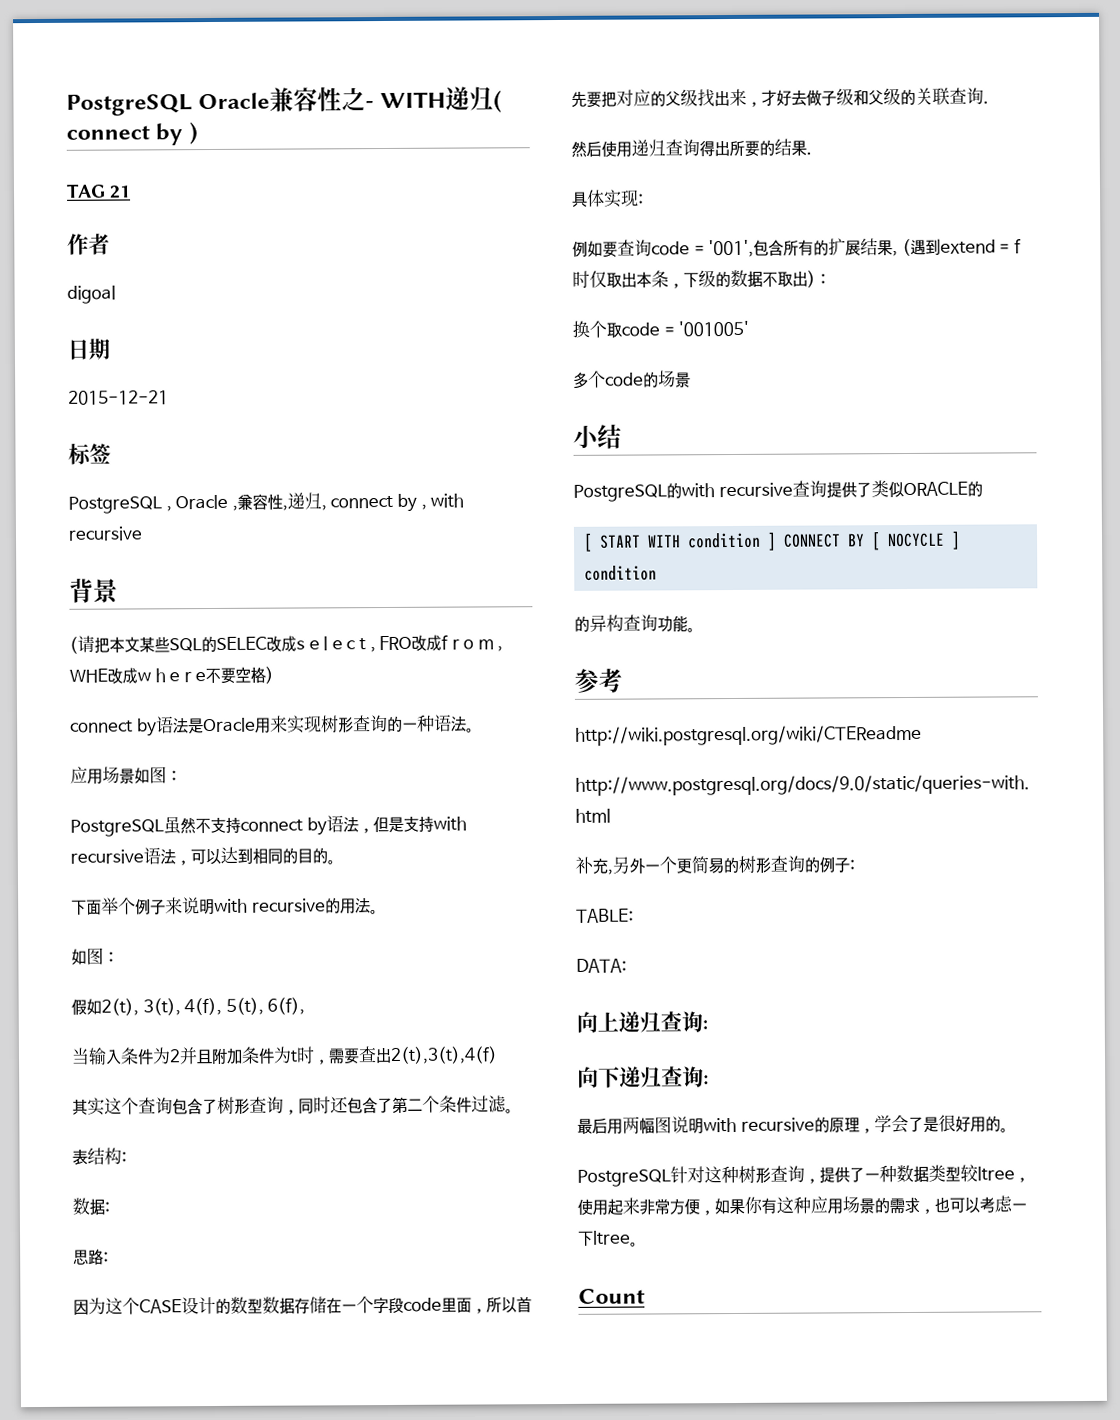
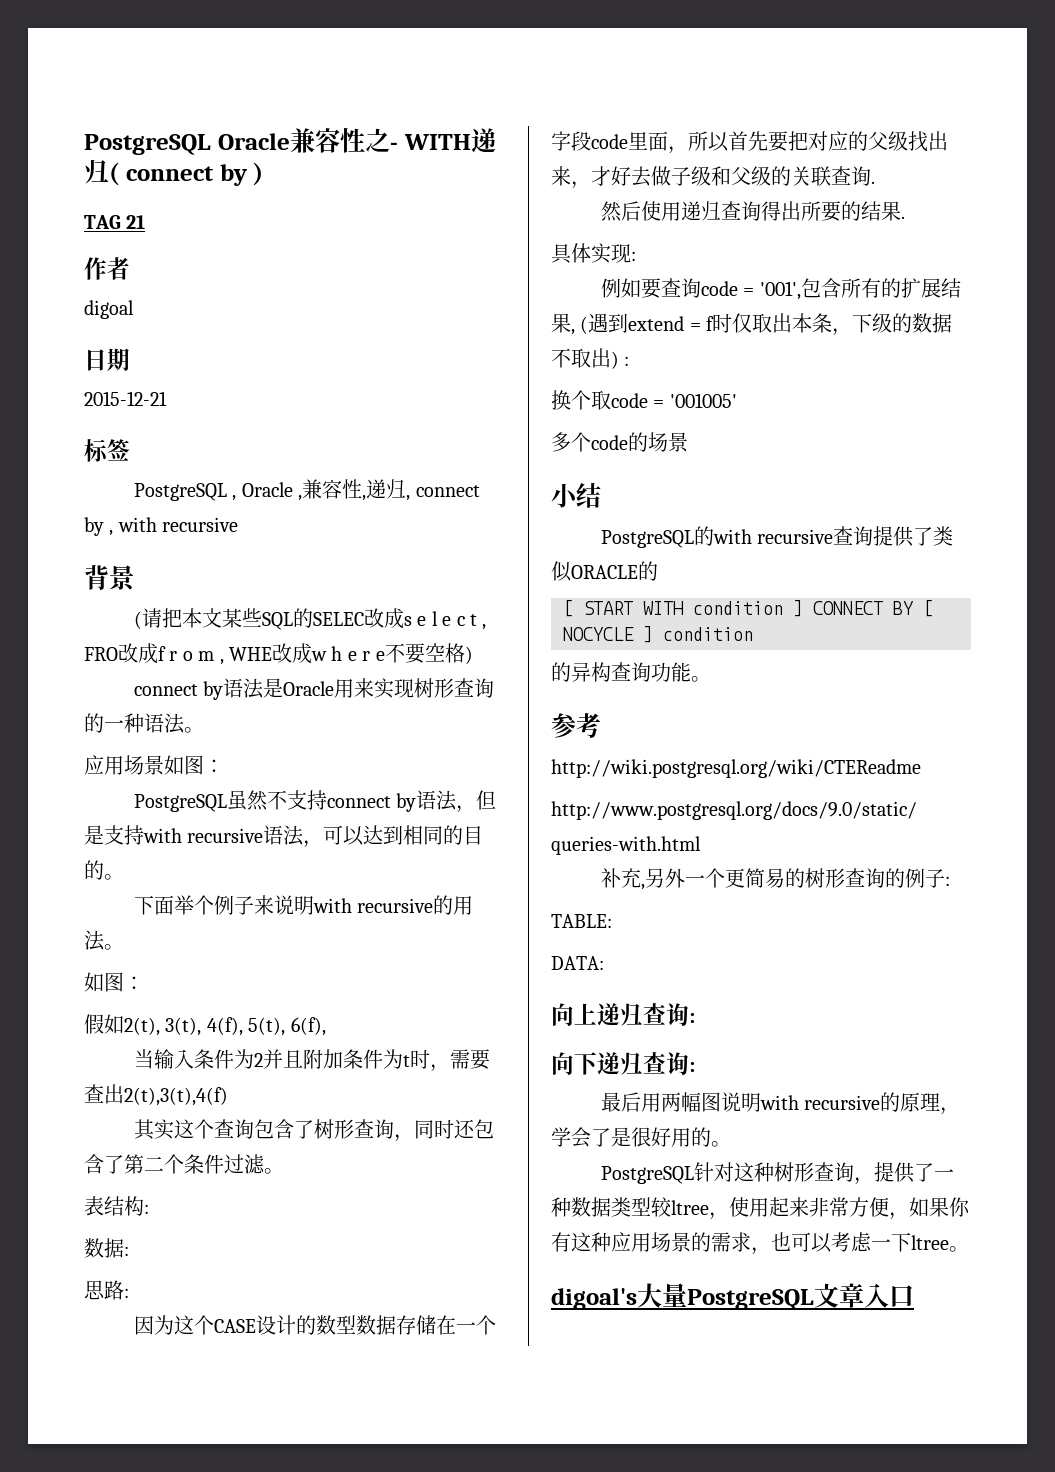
- Count
+ digoal's大量PostgreSQL文章入口

